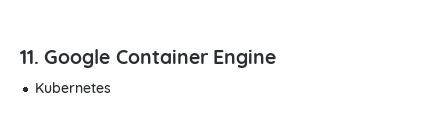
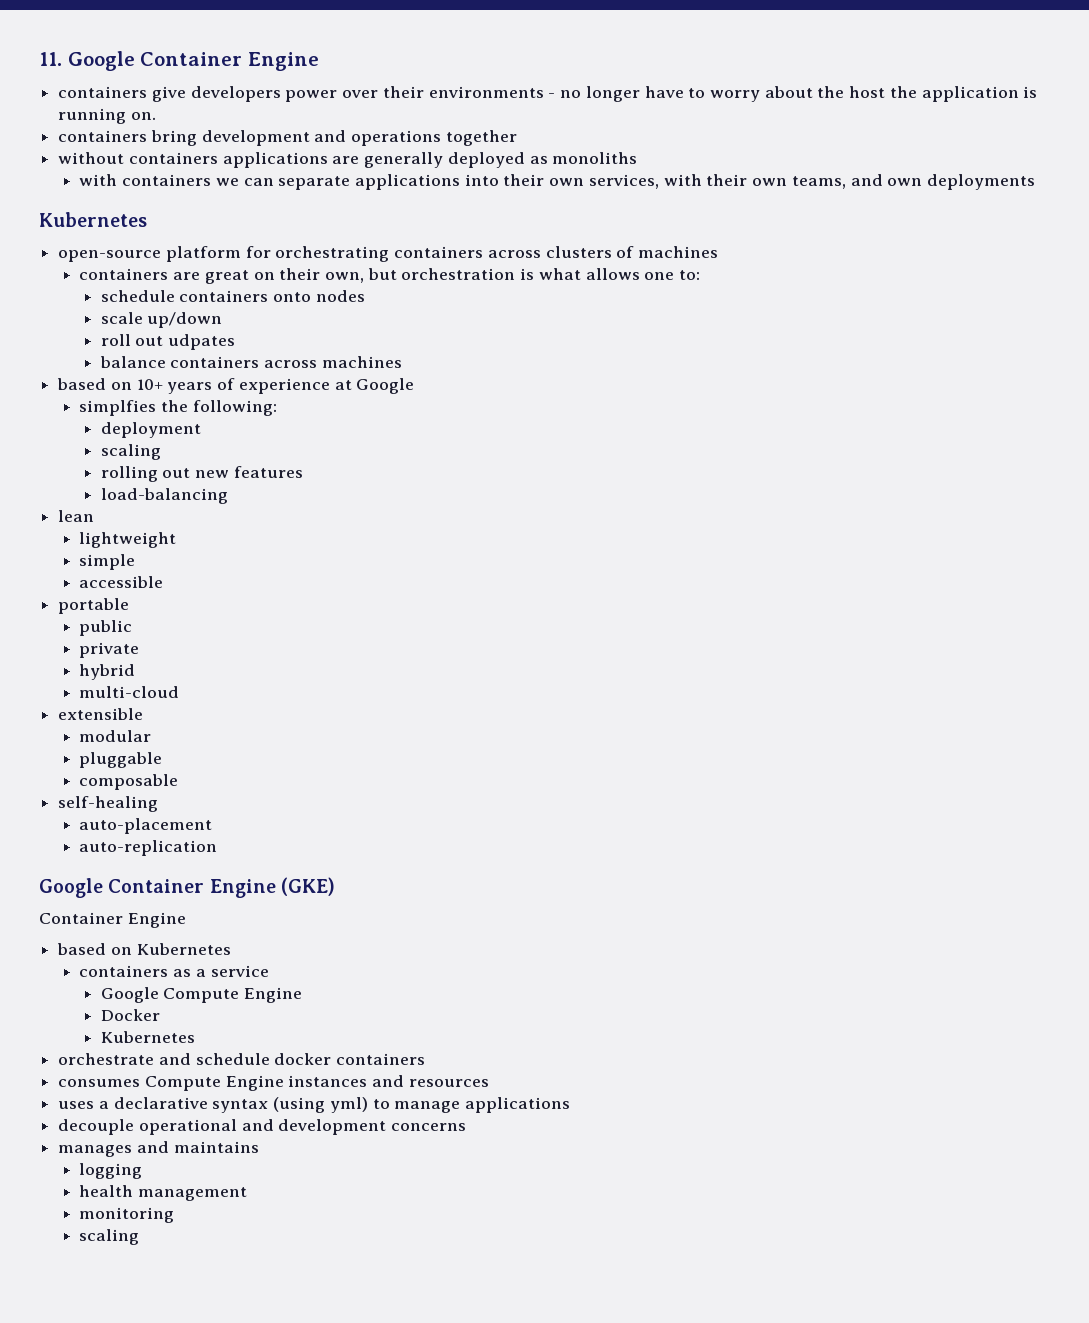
+ containers give developers power over their environments - no longer have to worry about the host the application is running on.
+ containers bring development and operations together
+ without containers applications are generally deployed as monoliths
+ with containers we can separate applications into their own services, with their own teams, and own deployments
  Kubernetes
+ open-source platform for orchestrating containers across clusters of machines
+ containers are great on their own, but orchestration is what allows one to:
+ schedule containers onto nodes
+ scale up/down
+ roll out udpates
+ balance containers across machines
+ based on 10+ years of experience at Google
+ simplfies the following:
+ deployment
+ scaling
+ rolling out new features
+ load-balancing
+ lean
+ lightweight
+ simple
+ accessible
+ portable
+ public
+ private
+ hybrid
+ multi-cloud
+ extensible
+ modular
+ pluggable
+ composable
+ self-healing
+ auto-placement
+ auto-replication
+ Google Container Engine (GKE)
+ Container Engine
+ based on Kubernetes
+ containers as a service
+ Google Compute Engine
+ Docker
+ Kubernetes
+ orchestrate and schedule docker containers
+ consumes Compute Engine instances and resources
+ uses a declarative syntax (using yml) to manage applications
+ decouple operational and development concerns
+ manages and maintains
+ logging
+ health management
+ monitoring
+ scaling

